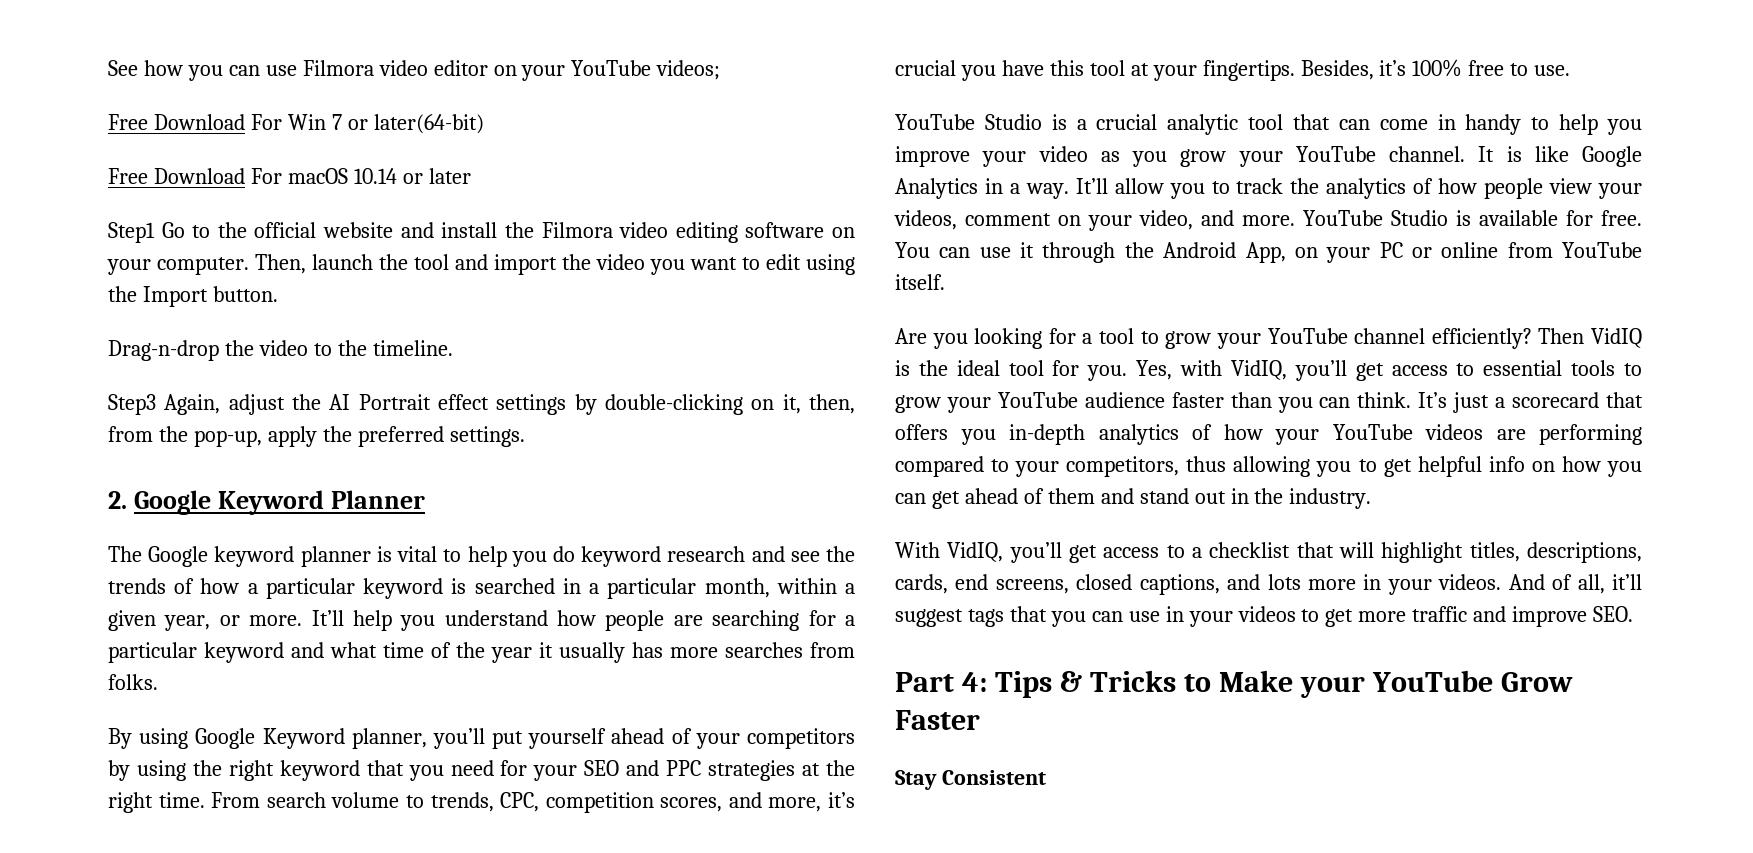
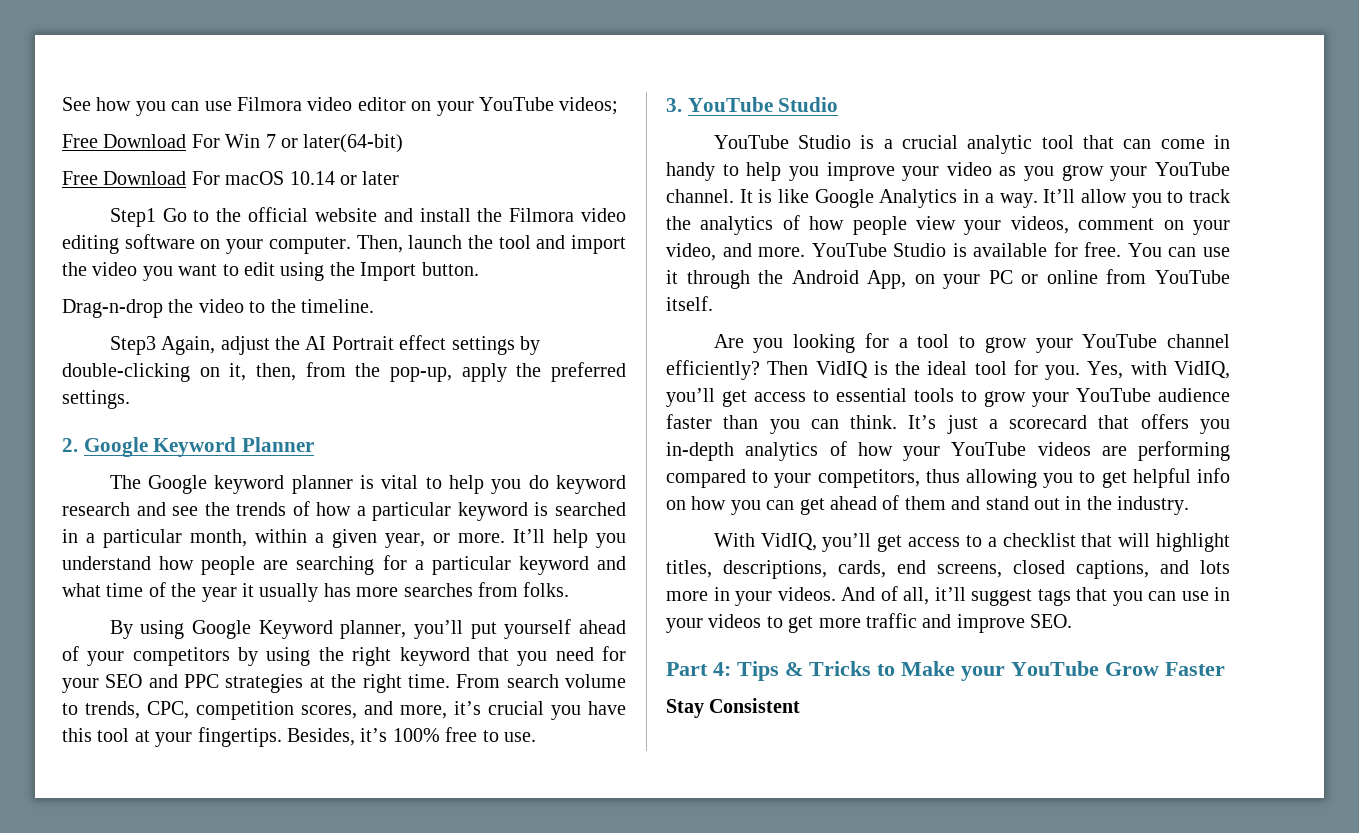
+ 3. YouTube Studio

